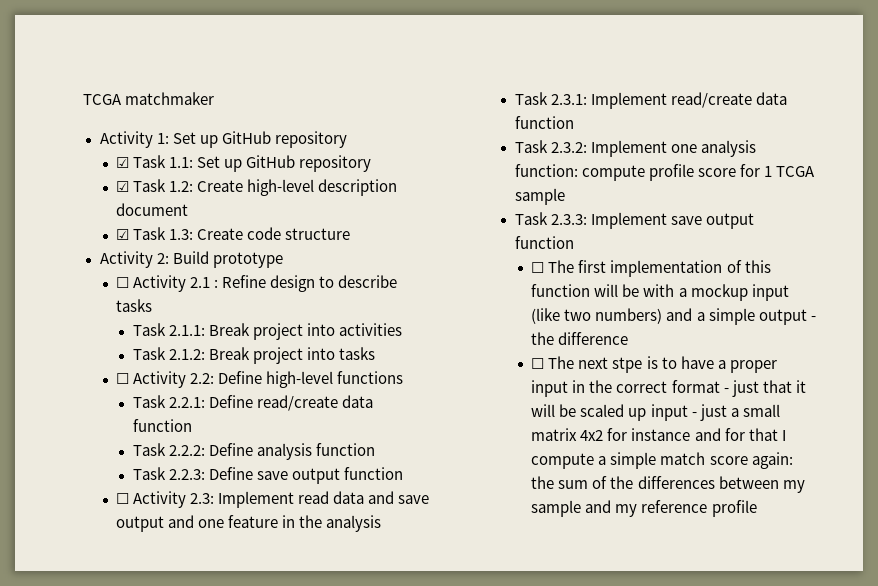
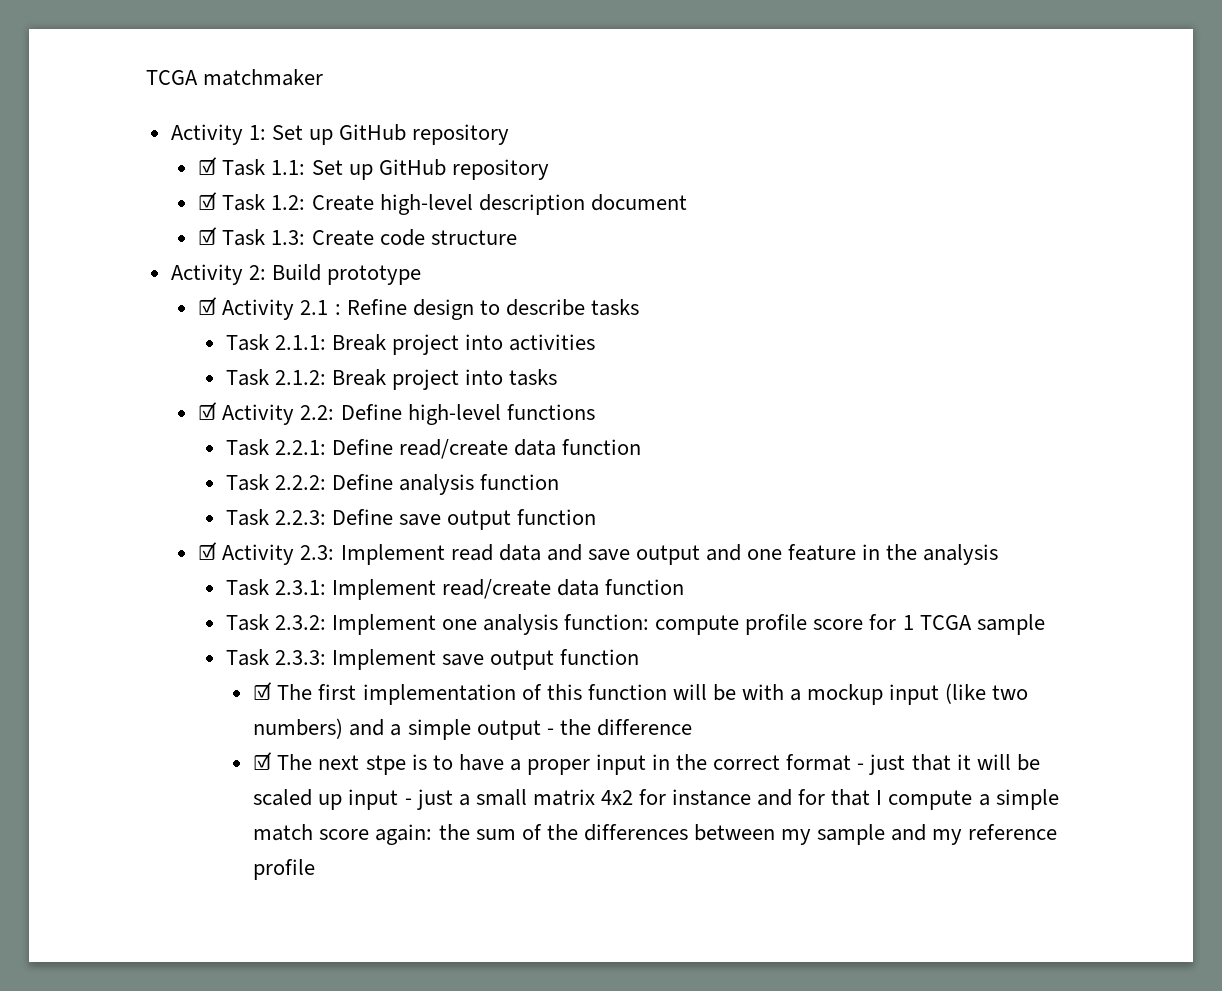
- ☐ Activity 2.1 : Refine design to describe tasks
+ ☑ Activity 2.1 : Refine design to describe tasks
- ☐ Activity 2.2: Define high-level functions
+ ☑ Activity 2.2: Define high-level functions
- ☐ Activity 2.3: Implement read data and save output and one feature in the analysis
+ ☑ Activity 2.3: Implement read data and save output and one feature in the analysis
- ☐ The first implementation of this function will be with a mockup input (like two numbers) and a simple output - the difference
+ ☑ The first implementation of this function will be with a mockup input (like two numbers) and a simple output - the difference
- ☐ The next stpe is to have a proper input in the correct format - just that it will be scaled up input - just a small matrix 4x2 for instance and for that I compute a simple match score again: the sum of the differences between my sample and my reference profile
+ ☑ The next stpe is to have a proper input in the correct format - just that it will be scaled up input - just a small matrix 4x2 for instance and for that I compute a simple match score again: the sum of the differences between my sample and my reference profile

